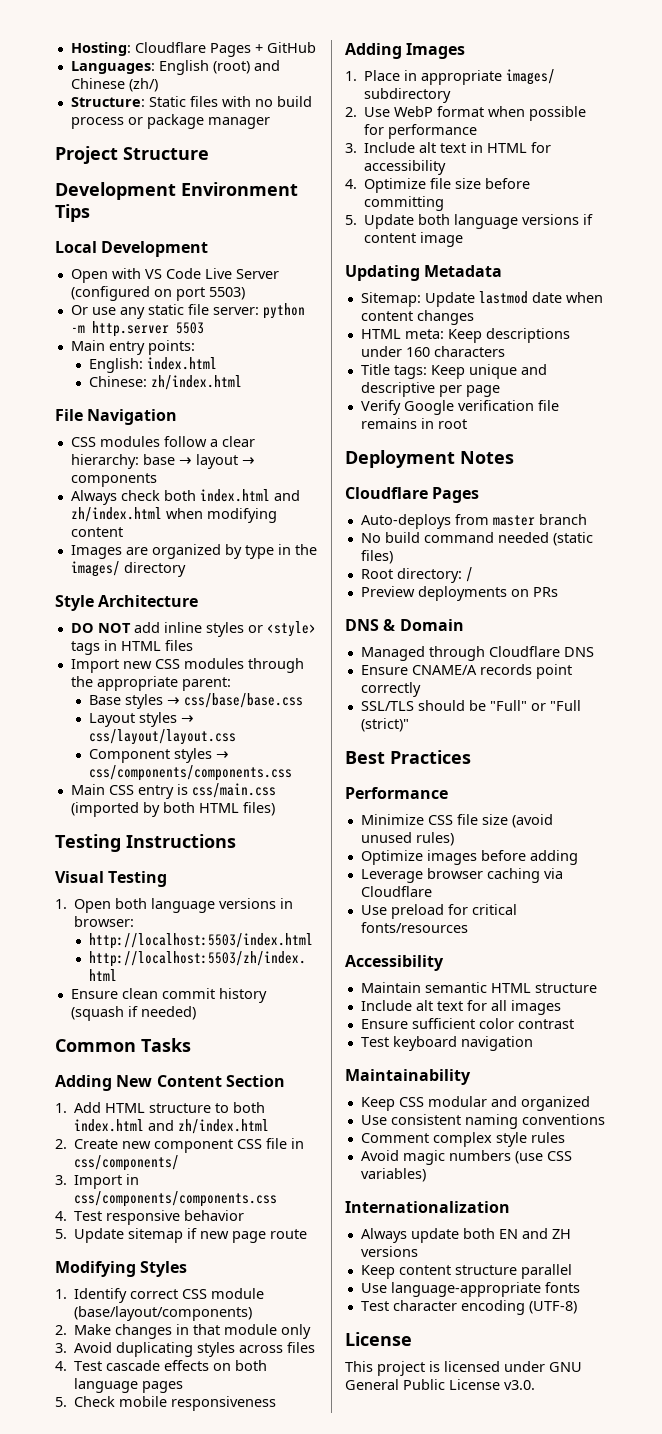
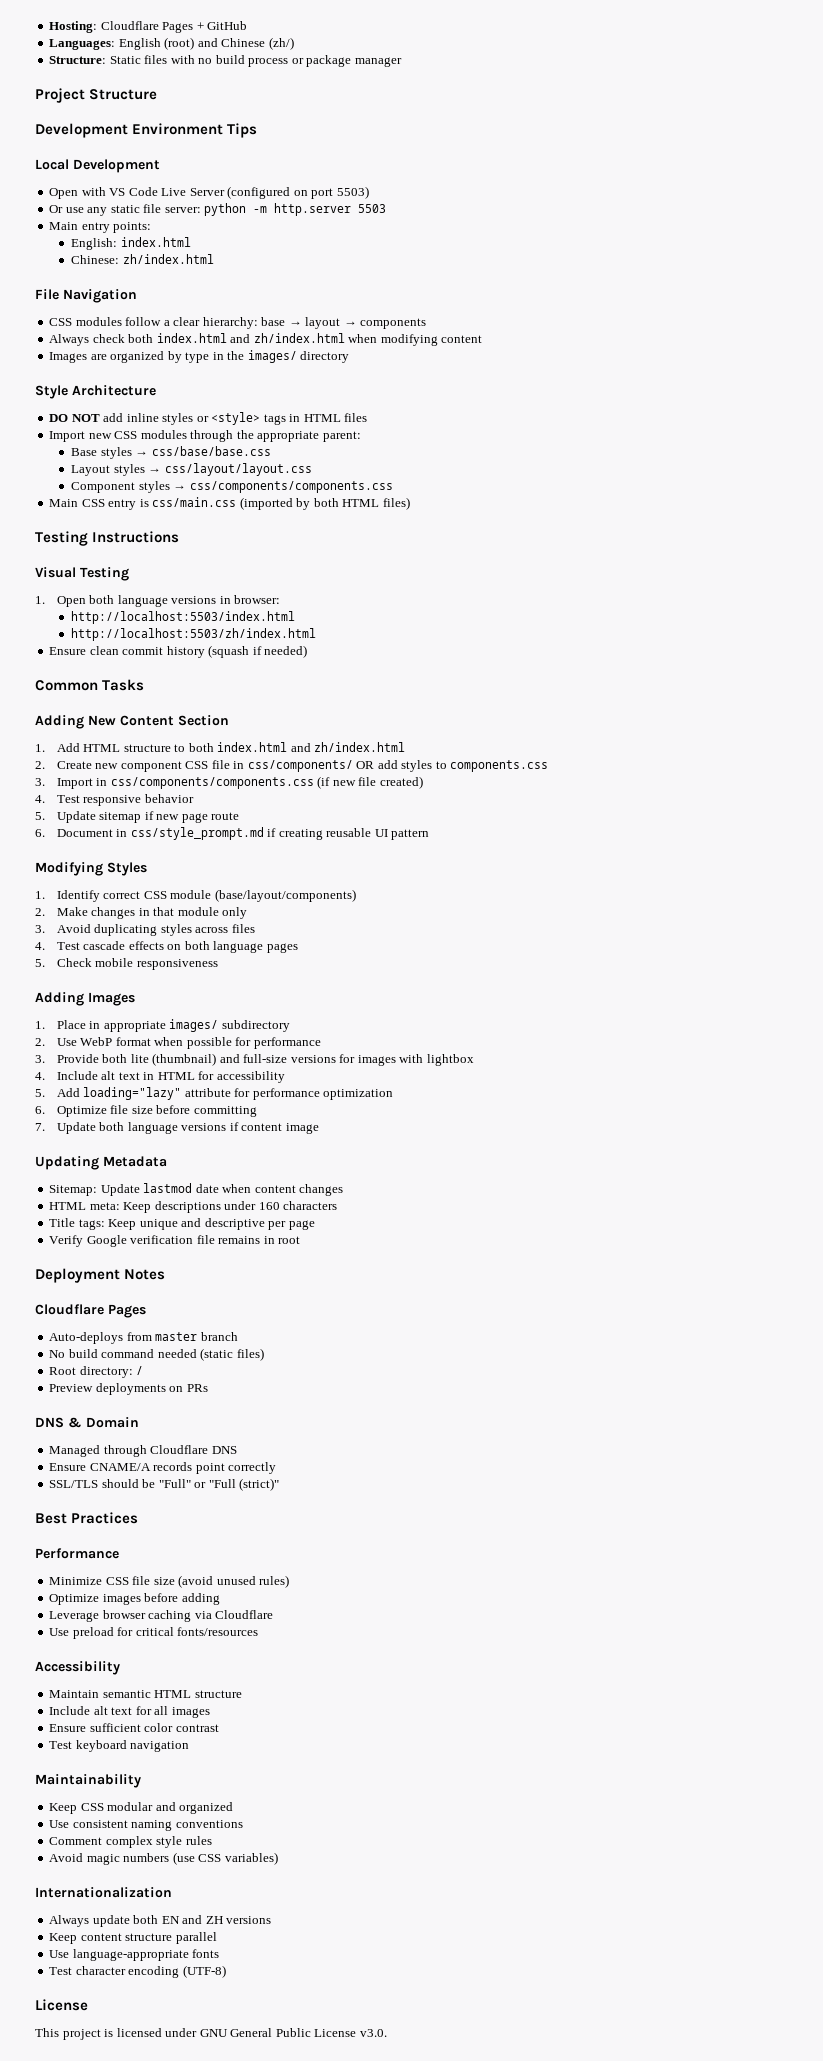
- 2. Create new component CSS file in css/components/
+ 2. Create new component CSS file in css/components/ OR add styles to components.css
- 3. Import in css/components/components.css
+ 3. Import in css/components/components.css (if new file created)
+ 6. Document in css/style_prompt.md if creating reusable UI pattern
- 3. Include alt text in HTML for accessibility
+ 3. Provide both lite (thumbnail) and full-size versions for images with lightbox
+ 4. Include alt text in HTML for accessibility
- 4. Optimize file size before committing
+ 5. Add loading="lazy" attribute for performance optimization
+ 6. Optimize file size before committing
- 5. Update both language versions if content image
+ 7. Update both language versions if content image

